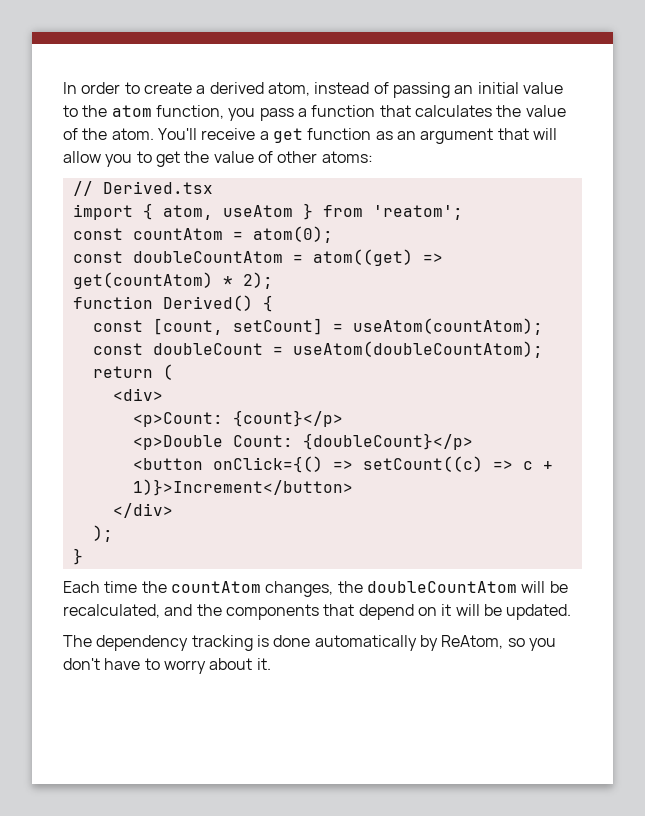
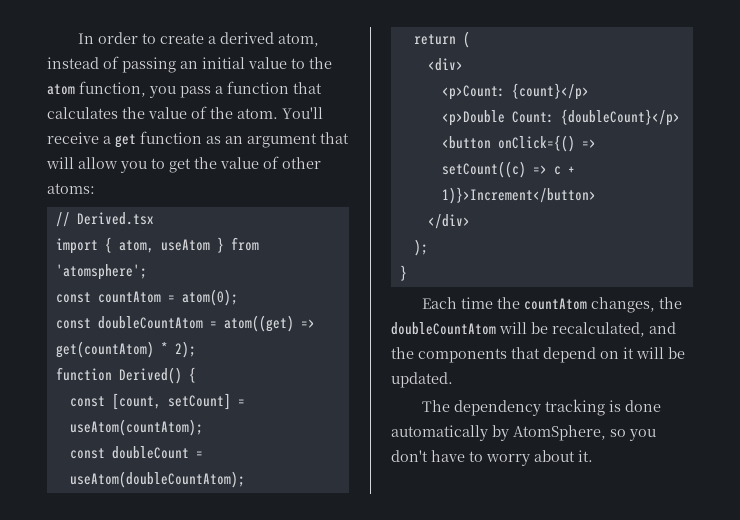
- import { atom, useAtom } from 'reatom';
+ import { atom, useAtom } from 'atomsphere';
- The dependency tracking is done automatically by ReAtom, so you don't have to worry about it.
+ The dependency tracking is done automatically by AtomSphere, so you don't have to worry about it.

